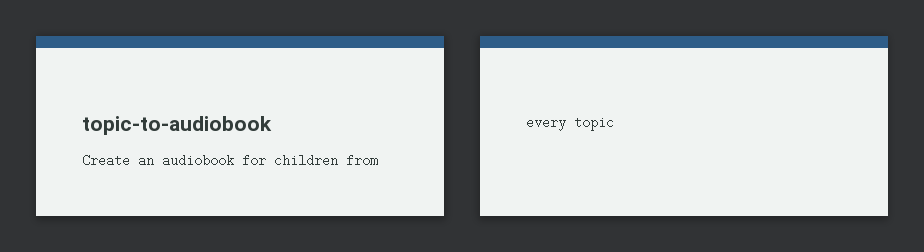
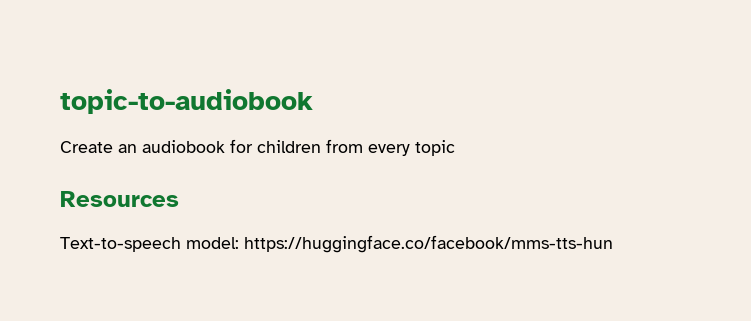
+ Resources
+ Text-to-speech model: https://huggingface.co/facebook/mms-tts-hun

